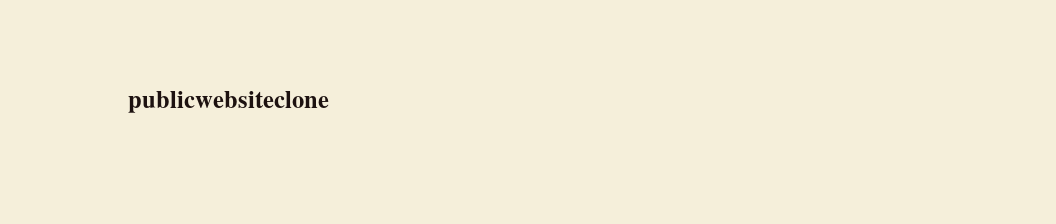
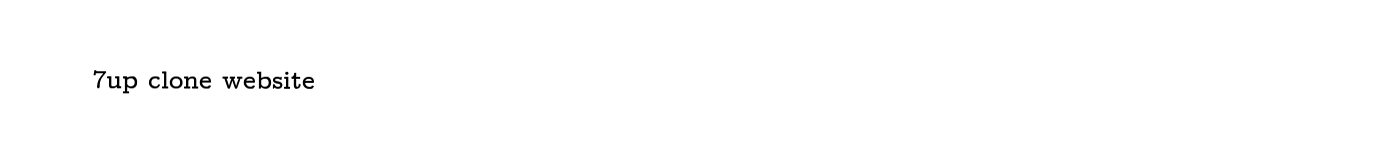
- publicwebsiteclone
+ 7up clone website

